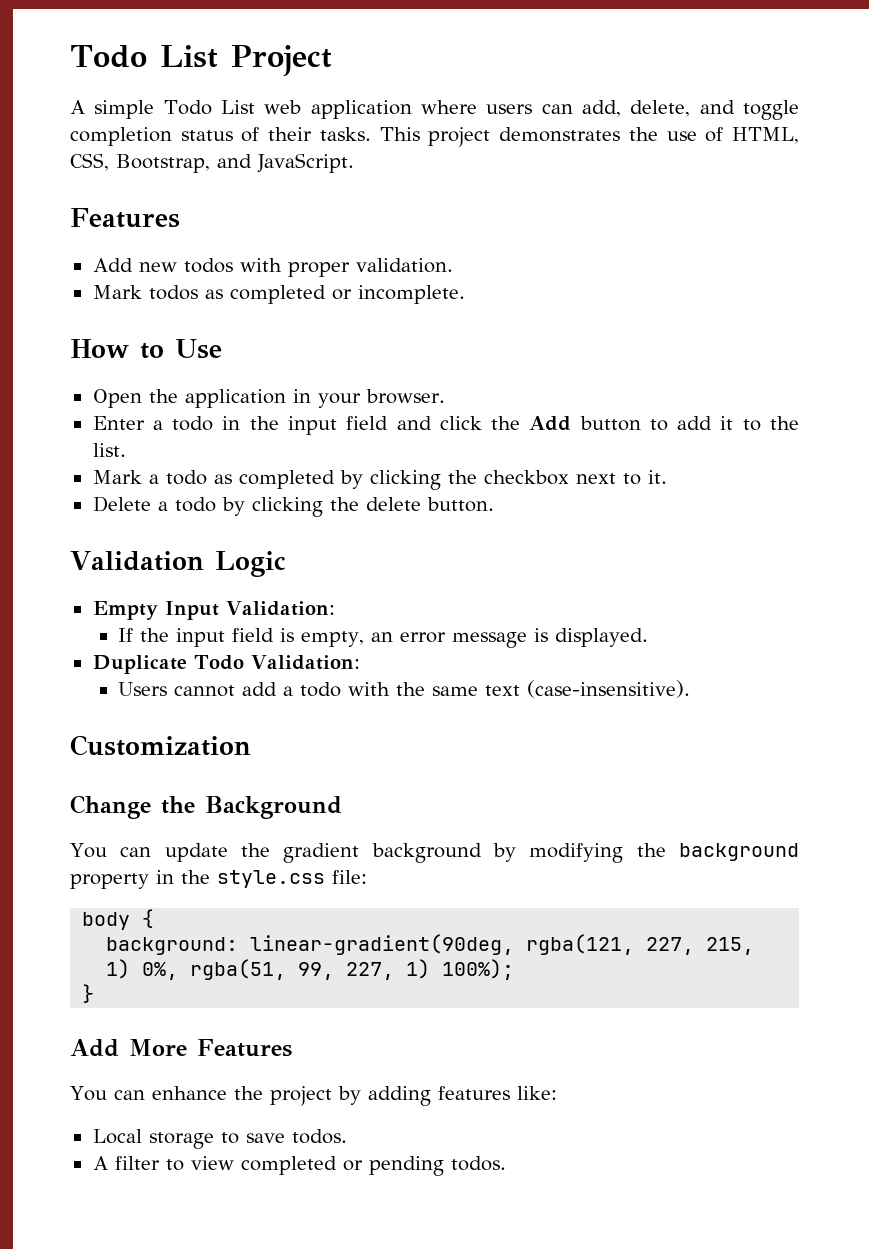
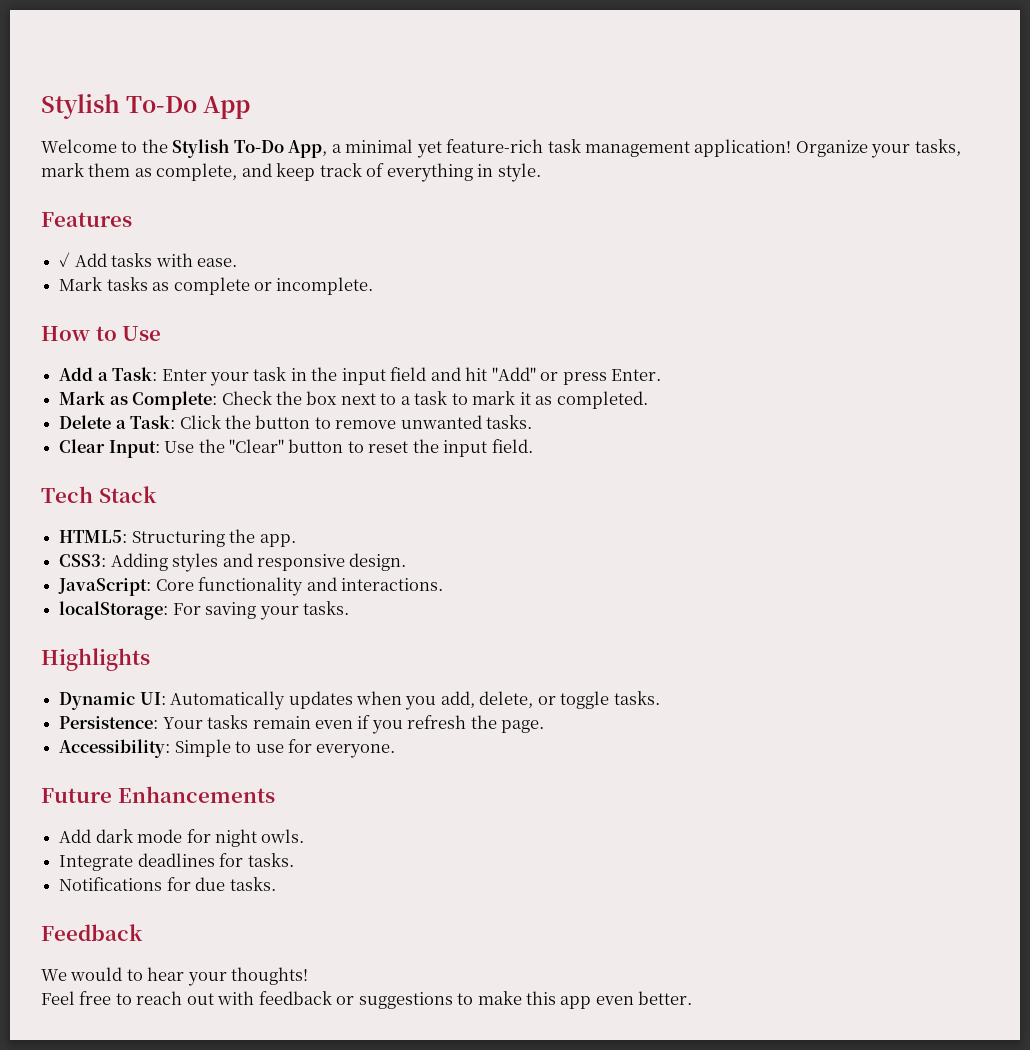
- Todo List Project
- A simple Todo List web application where users can add, delete, and toggle completion status of their tasks. This project demonstrates the use of HTML, CSS, Bootstrap, and JavaScript.
+ Stylish To-Do App
+ Welcome to the Stylish To-Do App, a minimal yet feature-rich task management application! Organize your tasks, mark them as complete, and keep track of everything in style.
  Features
- Add new todos with proper validation.
- Mark todos as completed or incomplete.
+ ✓ Add tasks with ease.
+ Mark tasks as complete or incomplete.
- Open the application in your browser.
- Enter a todo in the input field and click the Add button to add it to the list.
- Mark a todo as completed by clicking the checkbox next to it.
- Delete a todo by clicking the delete button.
- Validation Logic
- Empty Input Validation:
- If the input field is empty, an error message is displayed.
- Duplicate Todo Validation:
- Users cannot add a todo with the same text (case-insensitive).
- Customization
- Change the Background
- You can update the gradient background by modifying the background property in the style.css file:
- body {
- background: linear-gradient(90deg, rgba(121, 227, 215, 1) 0%, rgba(51, 99, 227, 1) 100%);
- }
- Add More Features
- You can enhance the project by adding features like:
- Local storage to save todos.
- A filter to view completed or pending todos.
+ Add a Task: Enter your task in the input field and hit "Add" or press Enter.
+ Mark as Complete: Check the box next to a task to mark it as completed.
+ Delete a Task: Click the button to remove unwanted tasks.
+ Clear Input: Use the "Clear" button to reset the input field.
+ Tech Stack
+ HTML5: Structuring the app.
+ CSS3: Adding styles and responsive design.
+ JavaScript: Core functionality and interactions.
+ localStorage: For saving your tasks.
+ Highlights
+ Dynamic UI: Automatically updates when you add, delete, or toggle tasks.
+ Persistence: Your tasks remain even if you refresh the page.
+ Accessibility: Simple to use for everyone.
+ Future Enhancements
+ Add dark mode for night owls.
+ Integrate deadlines for tasks.
+ Notifications for due tasks.
+ Feedback
+ We would to hear your thoughts!
+ Feel free to reach out with feedback or suggestions to make this app even better.

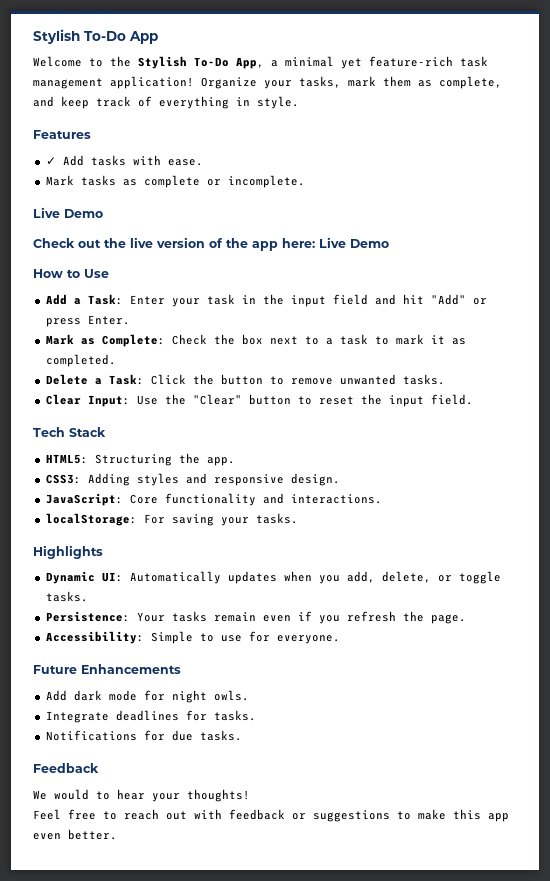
  Mark tasks as complete or incomplete.
+ Live Demo
+ Check out the live version of the app here: Live Demo

